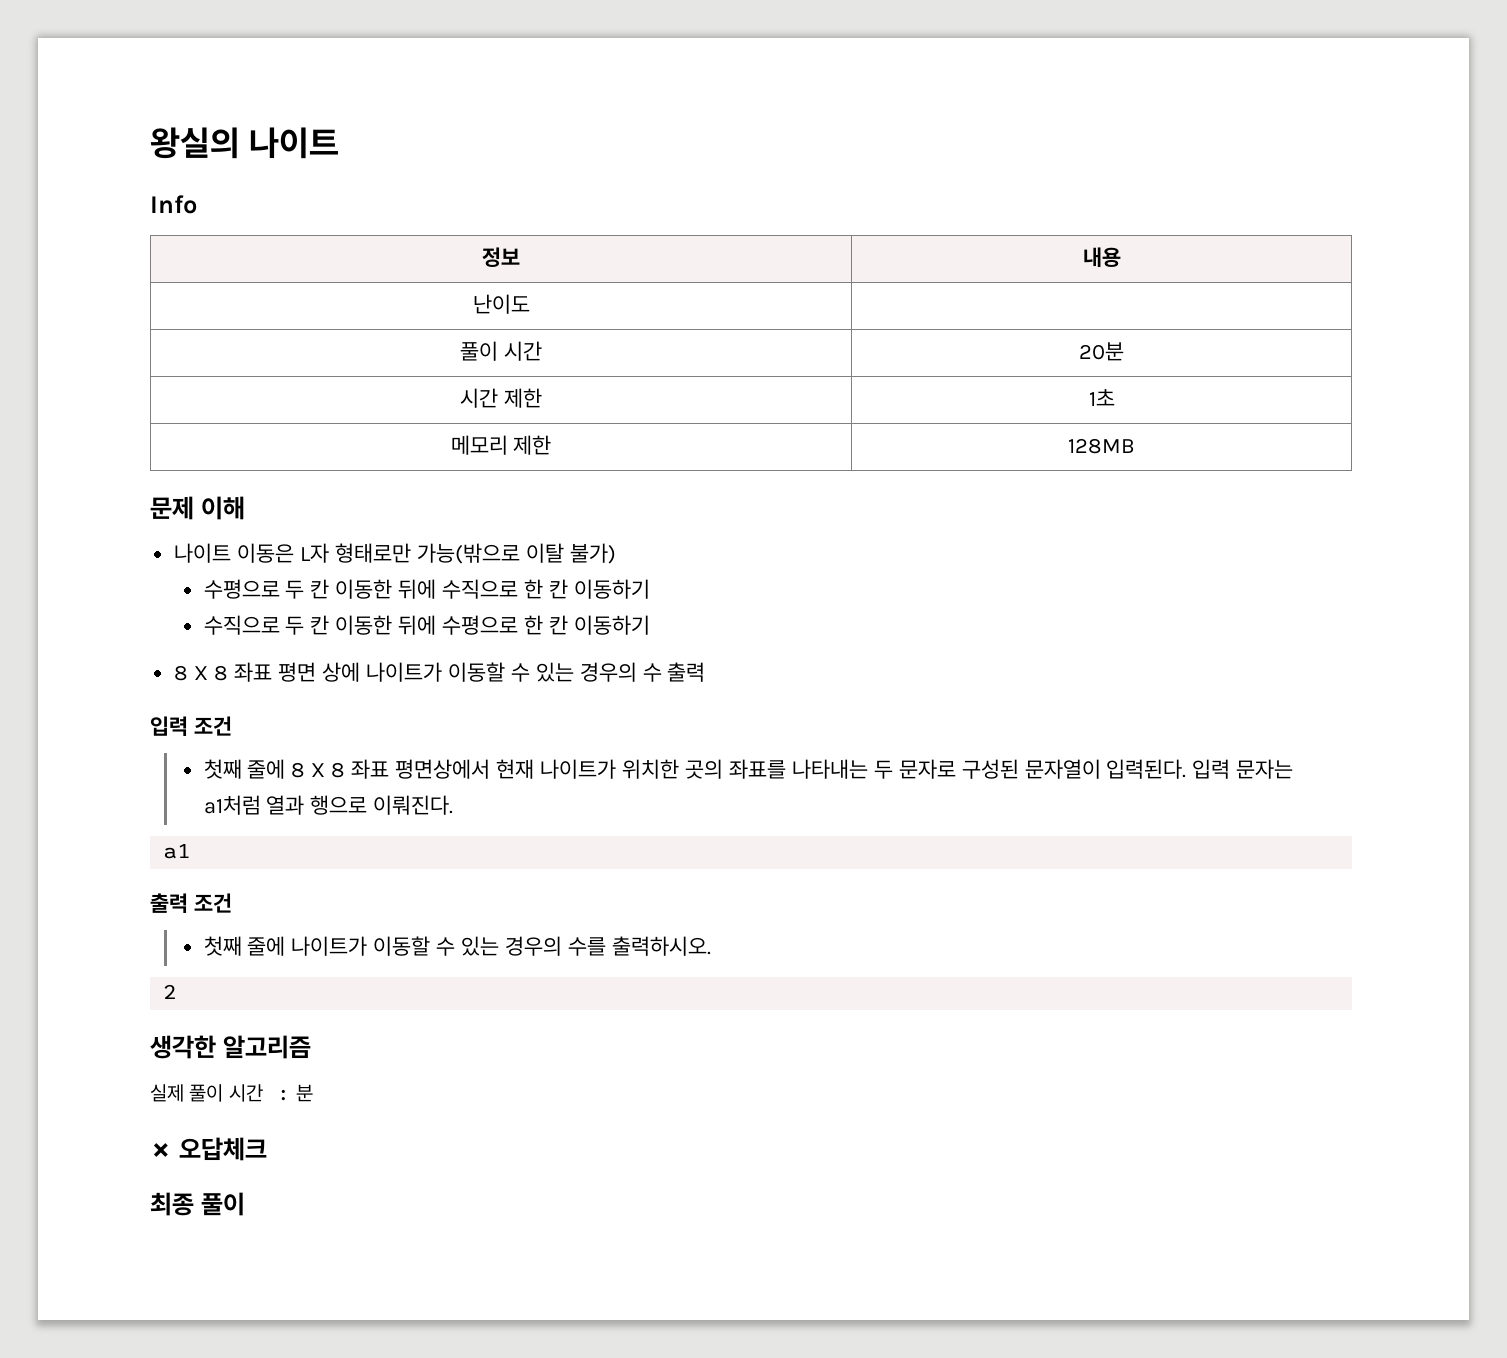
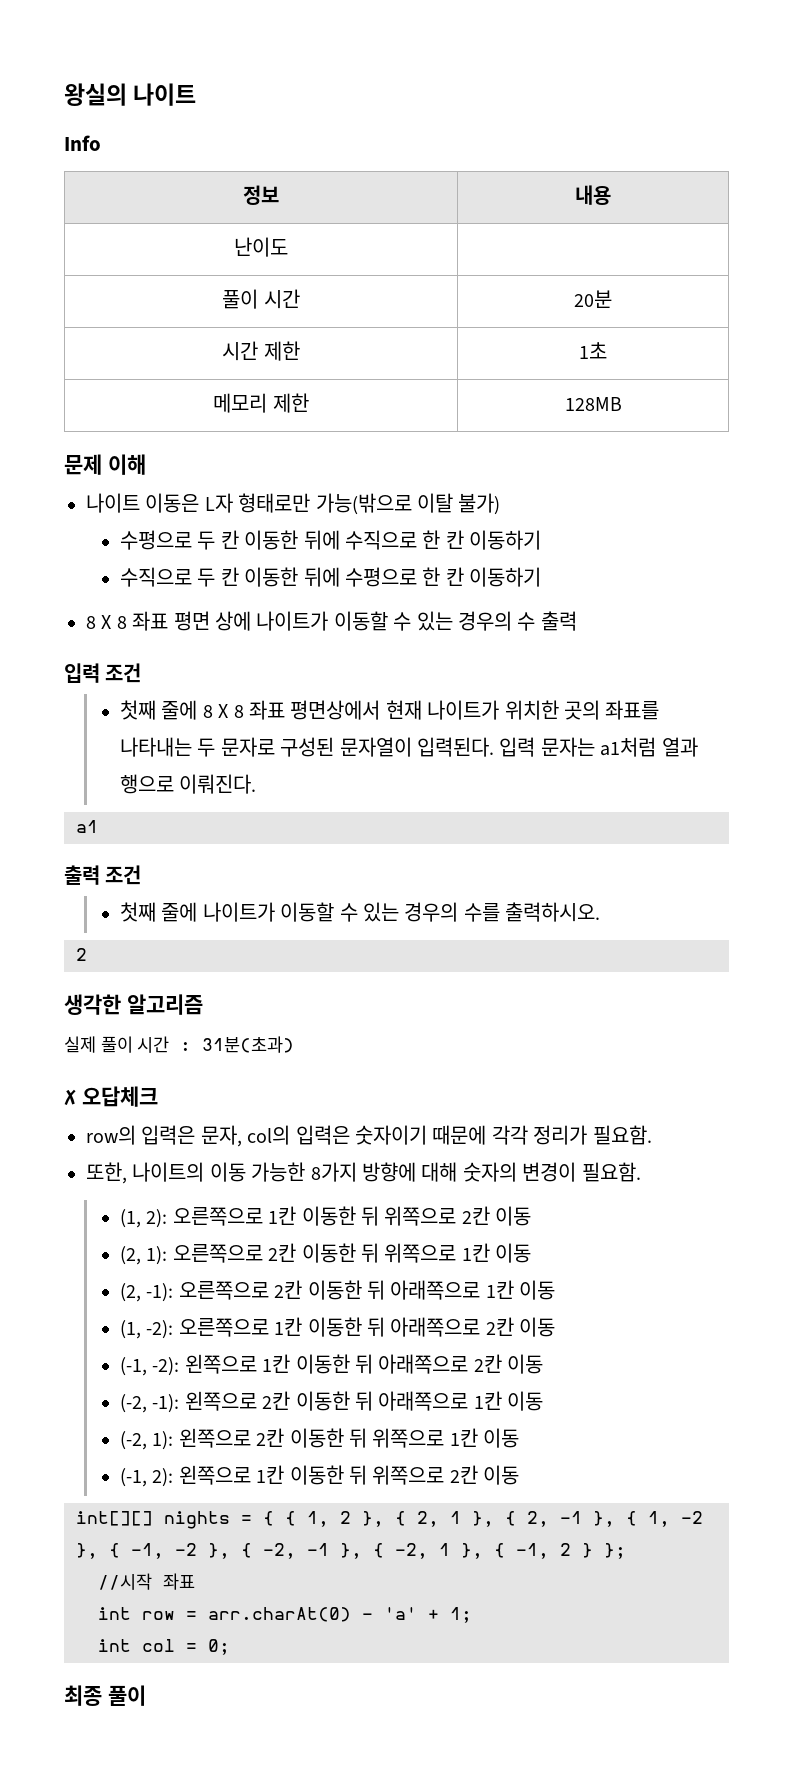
- 실제 풀이 시간 : 분
+ 실제 풀이 시간 : 31분(초과)
+ row의 입력은 문자, col의 입력은 숫자이기 때문에 각각 정리가 필요함.
+ 또한, 나이트의 이동 가능한 8가지 방향에 대해 숫자의 변경이 필요함.
+ (1, 2): 오른쪽으로 1칸 이동한 뒤 위쪽으로 2칸 이동
+ (2, 1): 오른쪽으로 2칸 이동한 뒤 위쪽으로 1칸 이동
+ (2, -1): 오른쪽으로 2칸 이동한 뒤 아래쪽으로 1칸 이동
+ (1, -2): 오른쪽으로 1칸 이동한 뒤 아래쪽으로 2칸 이동
+ (-1, -2): 왼쪽으로 1칸 이동한 뒤 아래쪽으로 2칸 이동
+ (-2, -1): 왼쪽으로 2칸 이동한 뒤 아래쪽으로 1칸 이동
+ (-2, 1): 왼쪽으로 2칸 이동한 뒤 위쪽으로 1칸 이동
+ (-1, 2): 왼쪽으로 1칸 이동한 뒤 위쪽으로 2칸 이동
+ int[][] nights = { { 1, 2 }, { 2, 1 }, { 2, -1 }, { 1, -2 }, { -1, -2 }, { -2, -1 }, { -2, 1 }, { -1, 2 } };
+ //시작 좌표
+ int row = arr.charAt(0) - 'a' + 1;
+ int col = 0;

